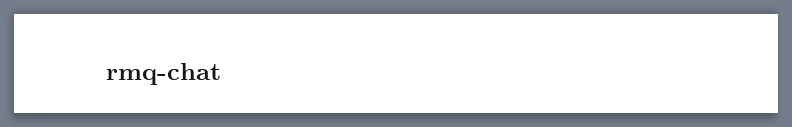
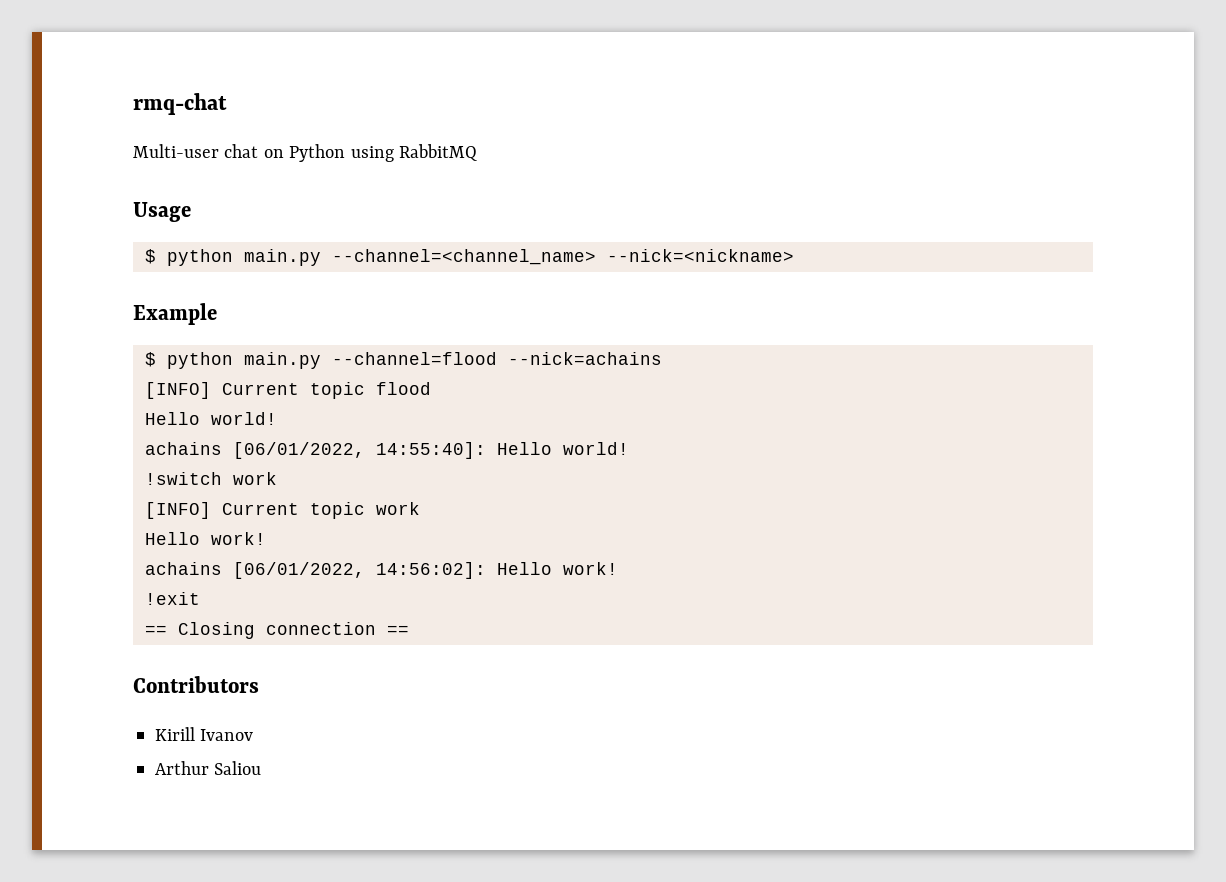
+ Multi-user chat on Python using RabbitMQ
+ Usage
+ $ python main.py --channel=<channel_name> --nick=<nickname>
+ Example
+ $ python main.py --channel=flood --nick=achains
+ [INFO] Current topic flood
+ Hello world!
+ achains [06/01/2022, 14:55:40]: Hello world!
+ !switch work
+ [INFO] Current topic work
+ Hello work!
+ achains [06/01/2022, 14:56:02]: Hello work!
+ !exit
+ == Closing connection ==
+ Contributors
+ Kirill Ivanov
+ Arthur Saliou

